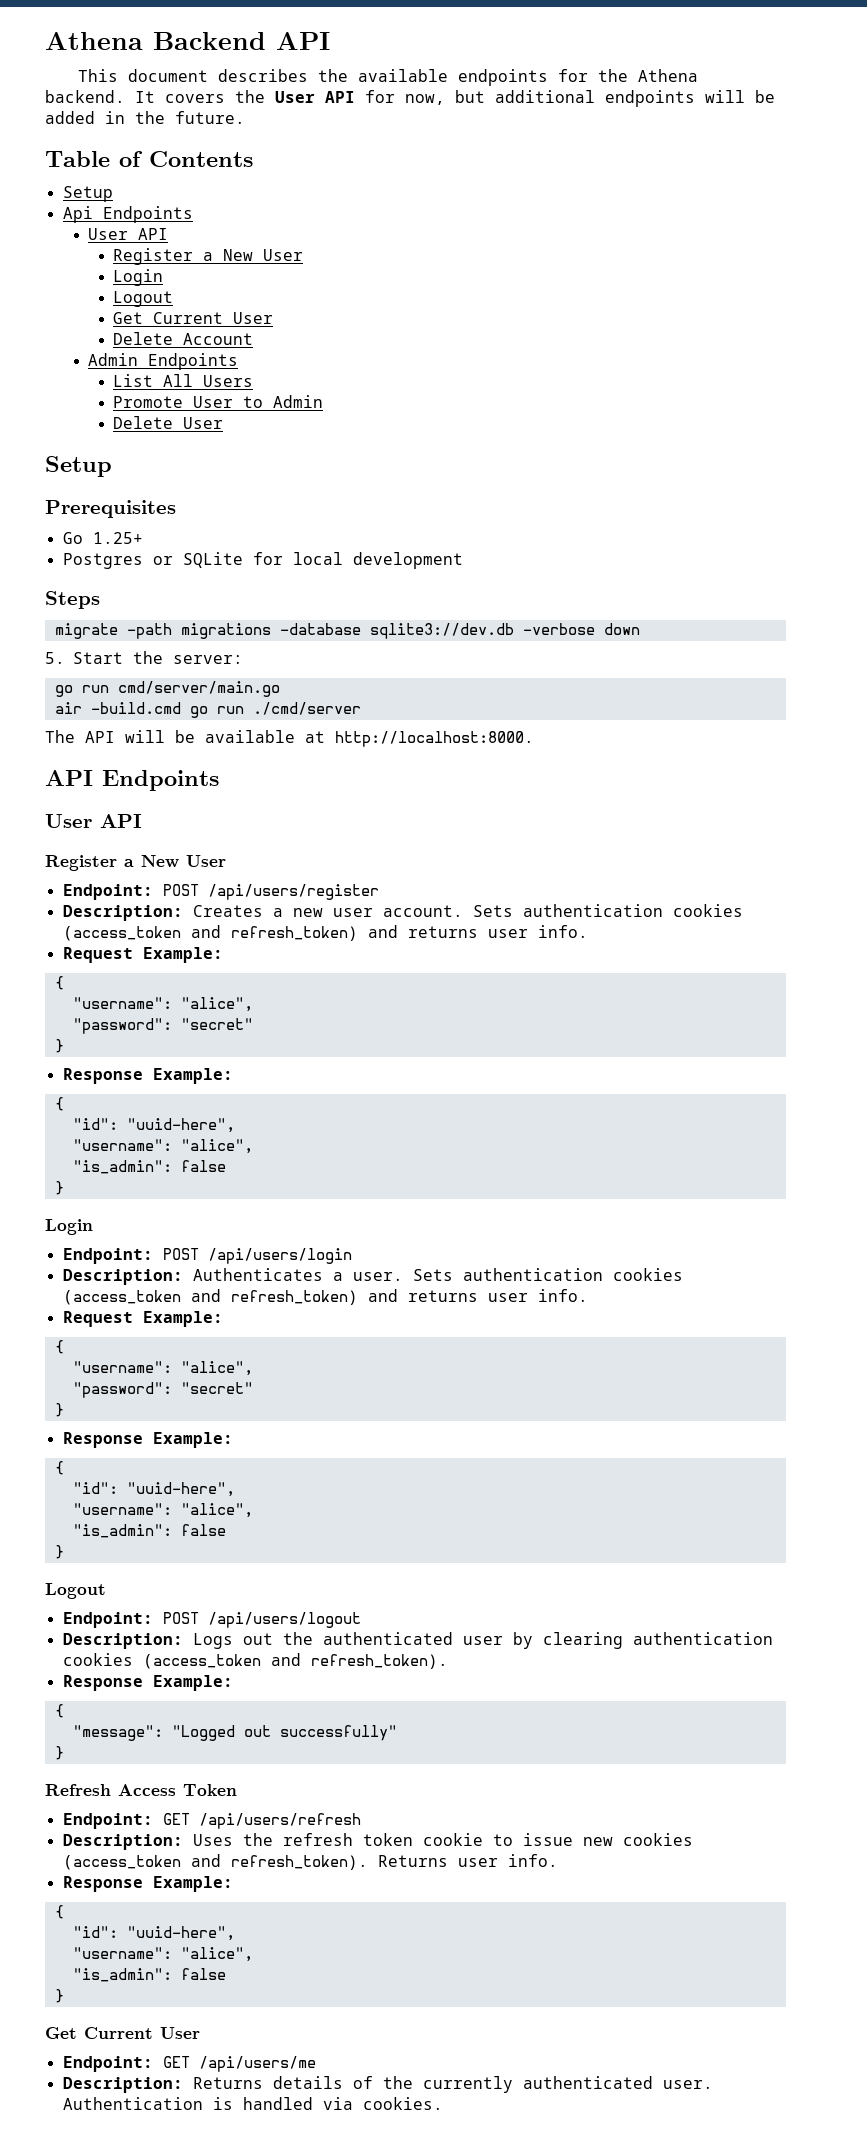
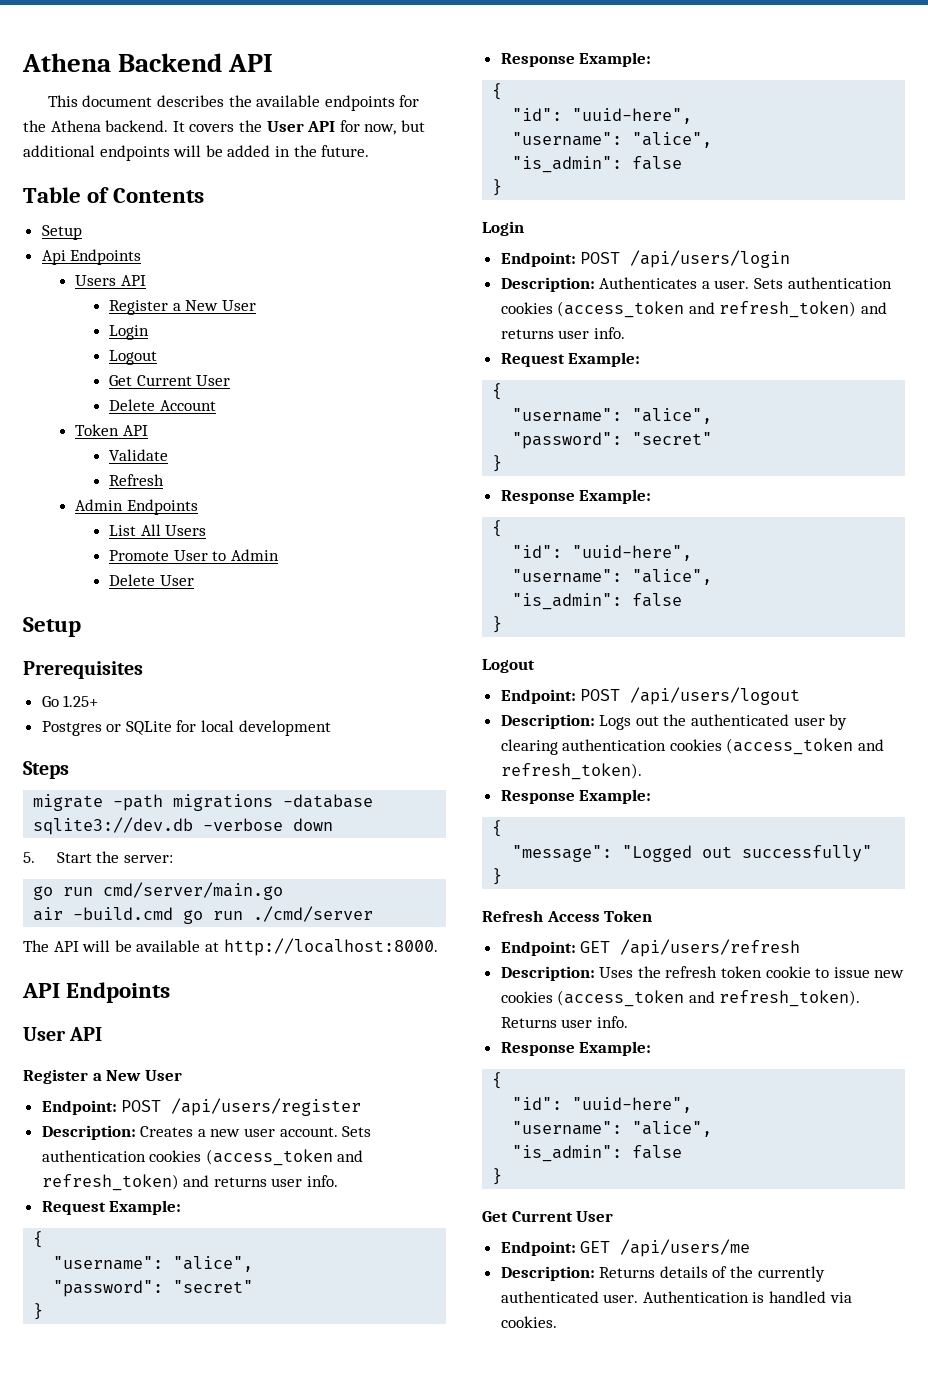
  Api Endpoints
- User API
+ Users API
+ Token API
+ Validate
+ Refresh

